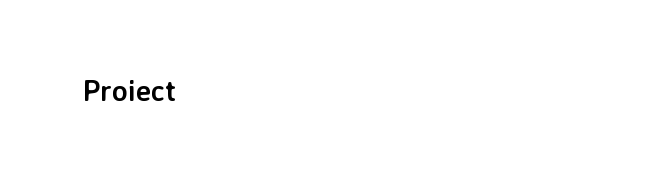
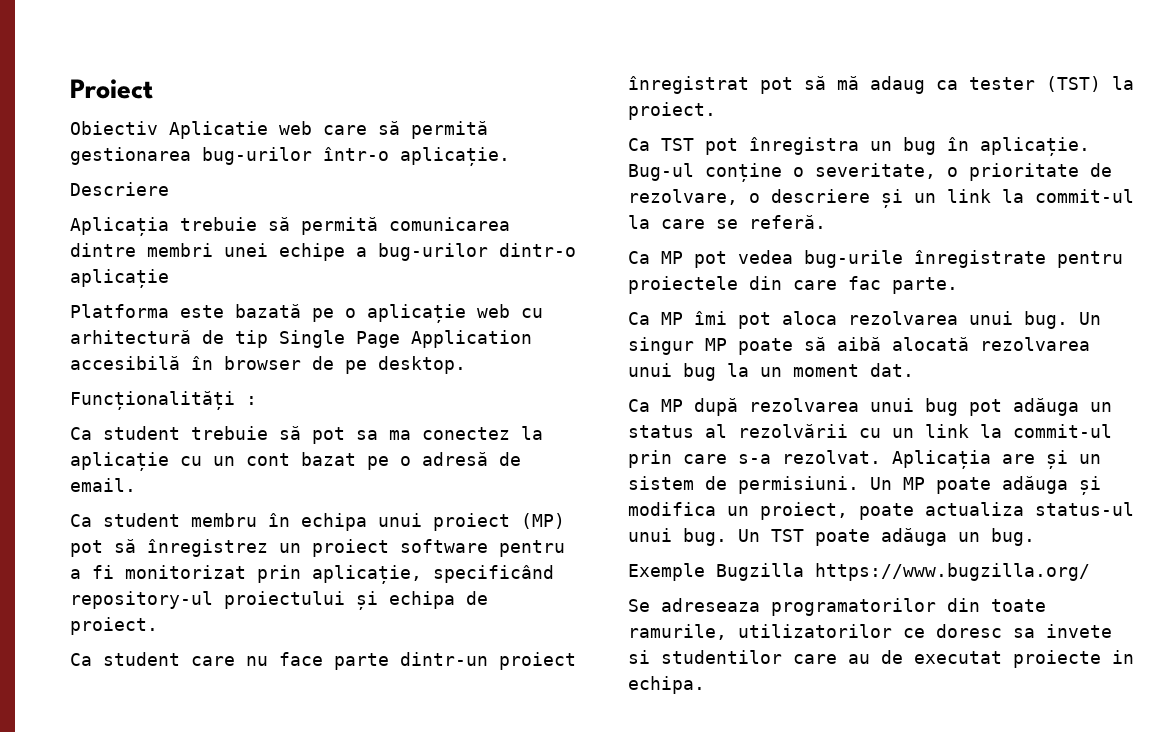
+ Obiectiv Aplicatie web care să permită gestionarea bug-urilor într-o aplicație.
+ Descriere
+ Aplicația trebuie să permită comunicarea dintre membri unei echipe a bug-urilor dintr-o aplicație
+ Platforma este bazată pe o aplicație web cu arhitectură de tip Single Page Application accesibilă în browser de pe desktop.
+ Funcționalități :
+ Ca student trebuie să pot sa ma conectez la aplicație cu un cont bazat pe o adresă de email.
+ Ca student membru în echipa unui proiect (MP) pot să înregistrez un proiect software pentru a fi monitorizat prin aplicație, specificând repository-ul proiectului și echipa de proiect.
+ Ca student care nu face parte dintr-un proiect înregistrat pot să mă adaug ca tester (TST) la proiect.
+ Ca TST pot înregistra un bug în aplicație. Bug-ul conține o severitate, o prioritate de rezolvare, o descriere și un link la commit-ul la care se referă.
+ Ca MP pot vedea bug-urile înregistrate pentru proiectele din care fac parte.
+ Ca MP îmi pot aloca rezolvarea unui bug. Un singur MP poate să aibă alocată rezolvarea unui bug la un moment dat.
+ Ca MP după rezolvarea unui bug pot adăuga un status al rezolvării cu un link la commit-ul prin care s-a rezolvat. Aplicația are și un sistem de permisiuni. Un MP poate adăuga și modifica un proiect, poate actualiza status-ul unui bug. Un TST poate adăuga un bug.
+ Exemple Bugzilla https://www.bugzilla.org/
+ Se adreseaza programatorilor din toate ramurile, utilizatorilor ce doresc sa invete si studentilor care au de executat proiecte in echipa.

